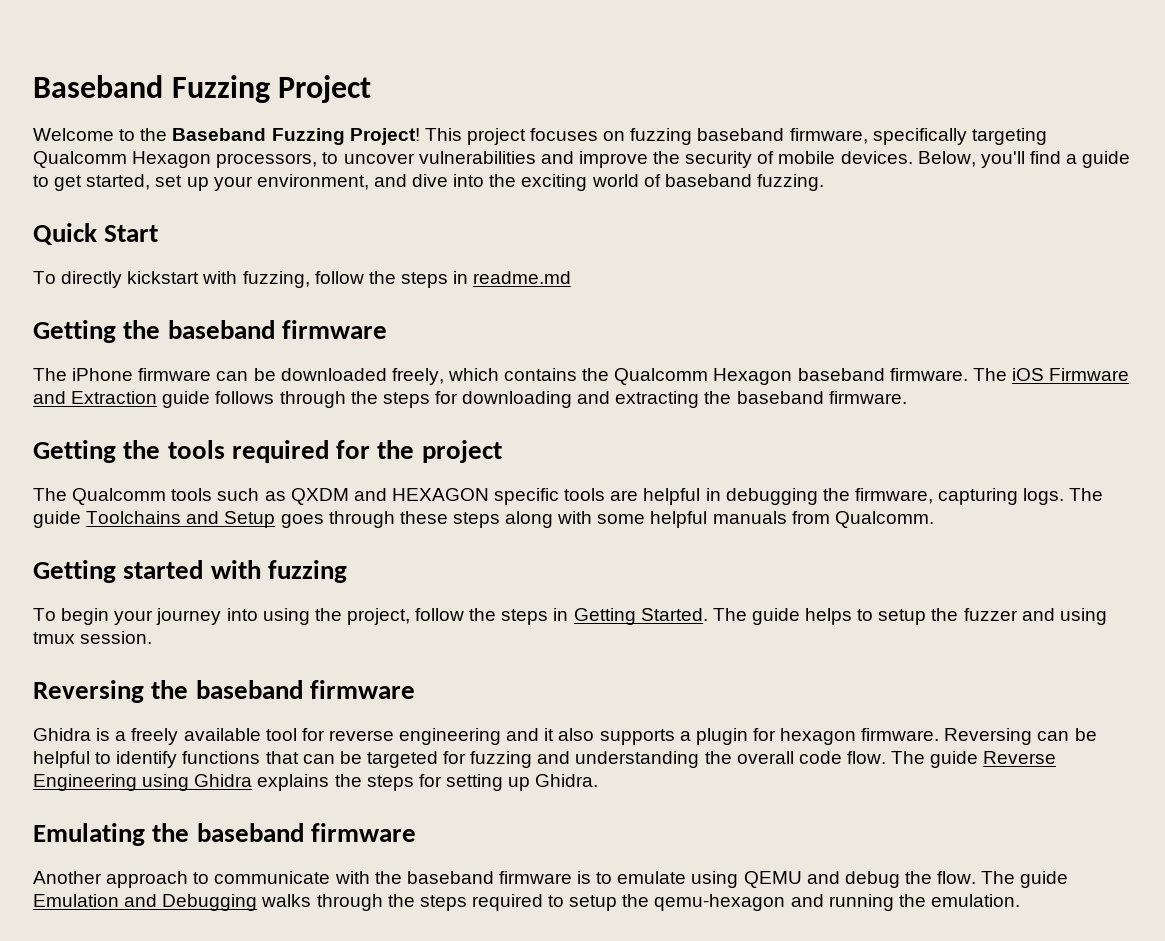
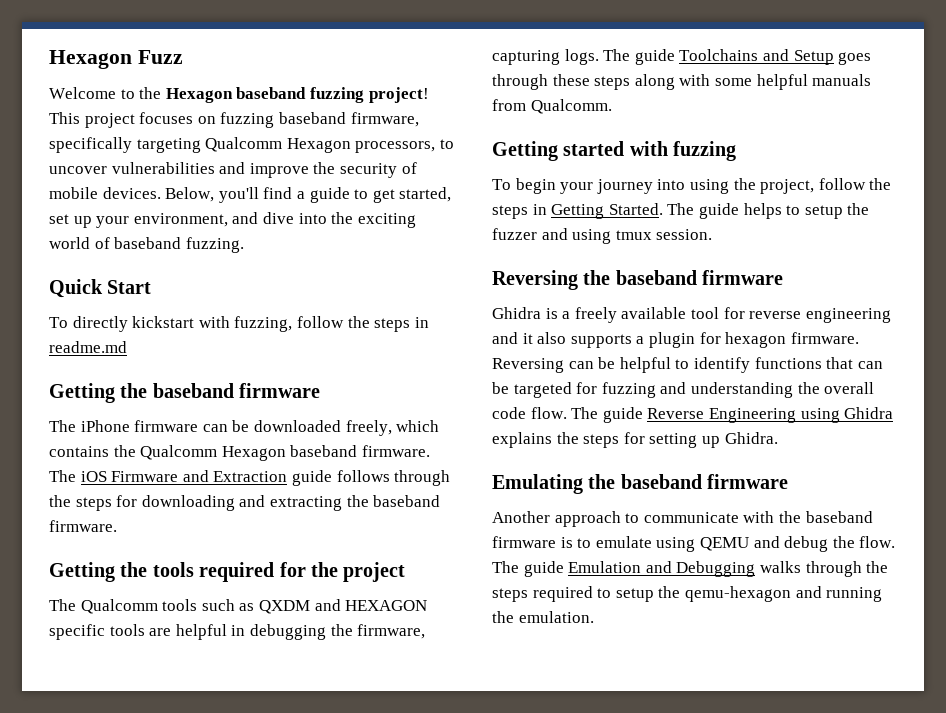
- Baseband Fuzzing Project
+ Hexagon Fuzz
- Welcome to the Baseband Fuzzing Project!
+ Welcome to the Hexagon baseband fuzzing project!

